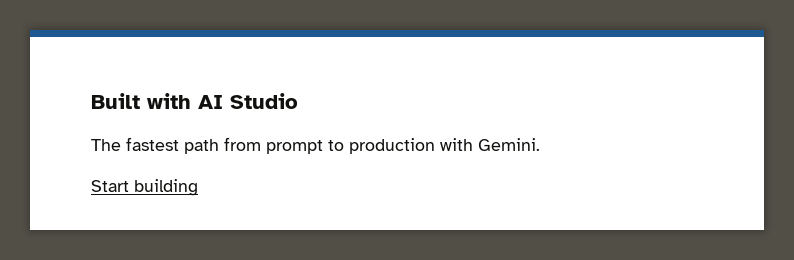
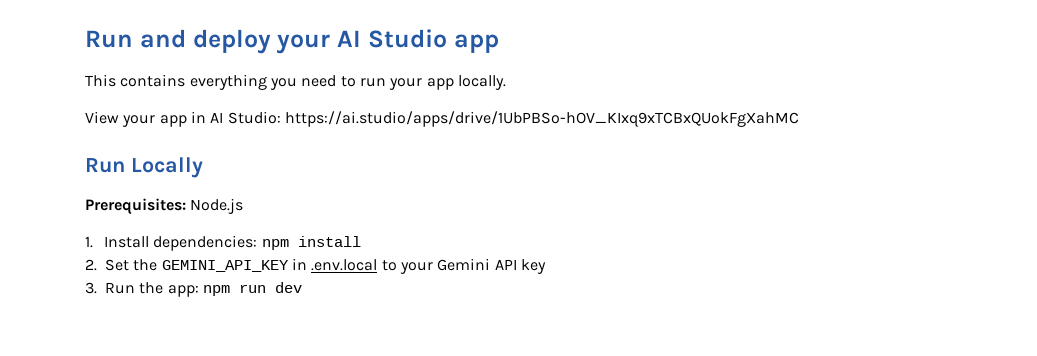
- Built with AI Studio
- The fastest path from prompt to production with Gemini.
- Start building
+ Run and deploy your AI Studio app
+ This contains everything you need to run your app locally.
+ View your app in AI Studio: https://ai.studio/apps/drive/1UbPBSo-hOV_KIxq9xTCBxQUokFgXahMC
+ Run Locally
+ Prerequisites: Node.js
+ 1. Install dependencies: npm install
+ 2. Set the GEMINI_API_KEY in .env.local to your Gemini API key
+ 3. Run the app: npm run dev

